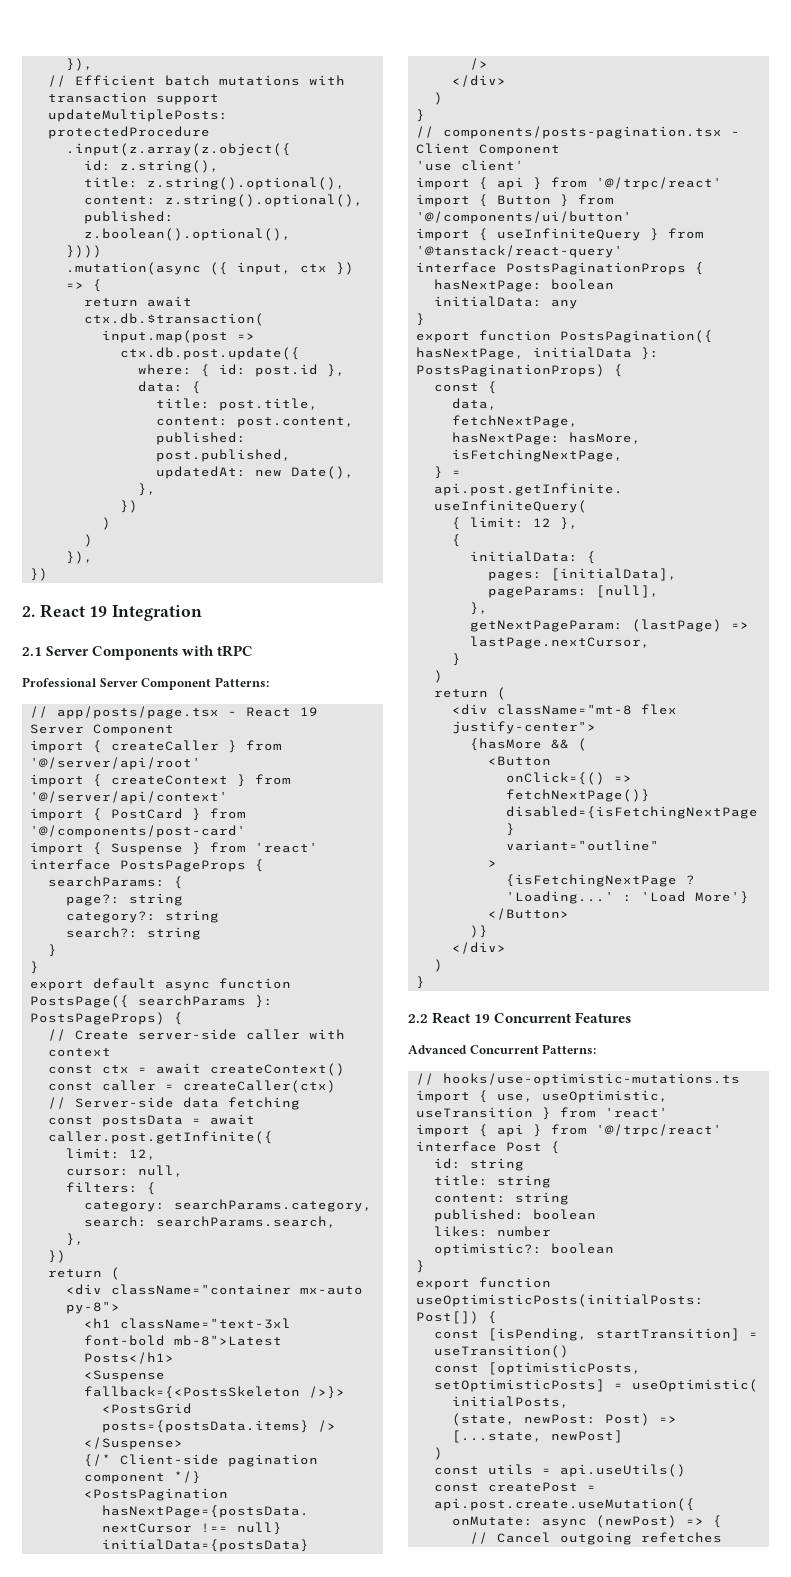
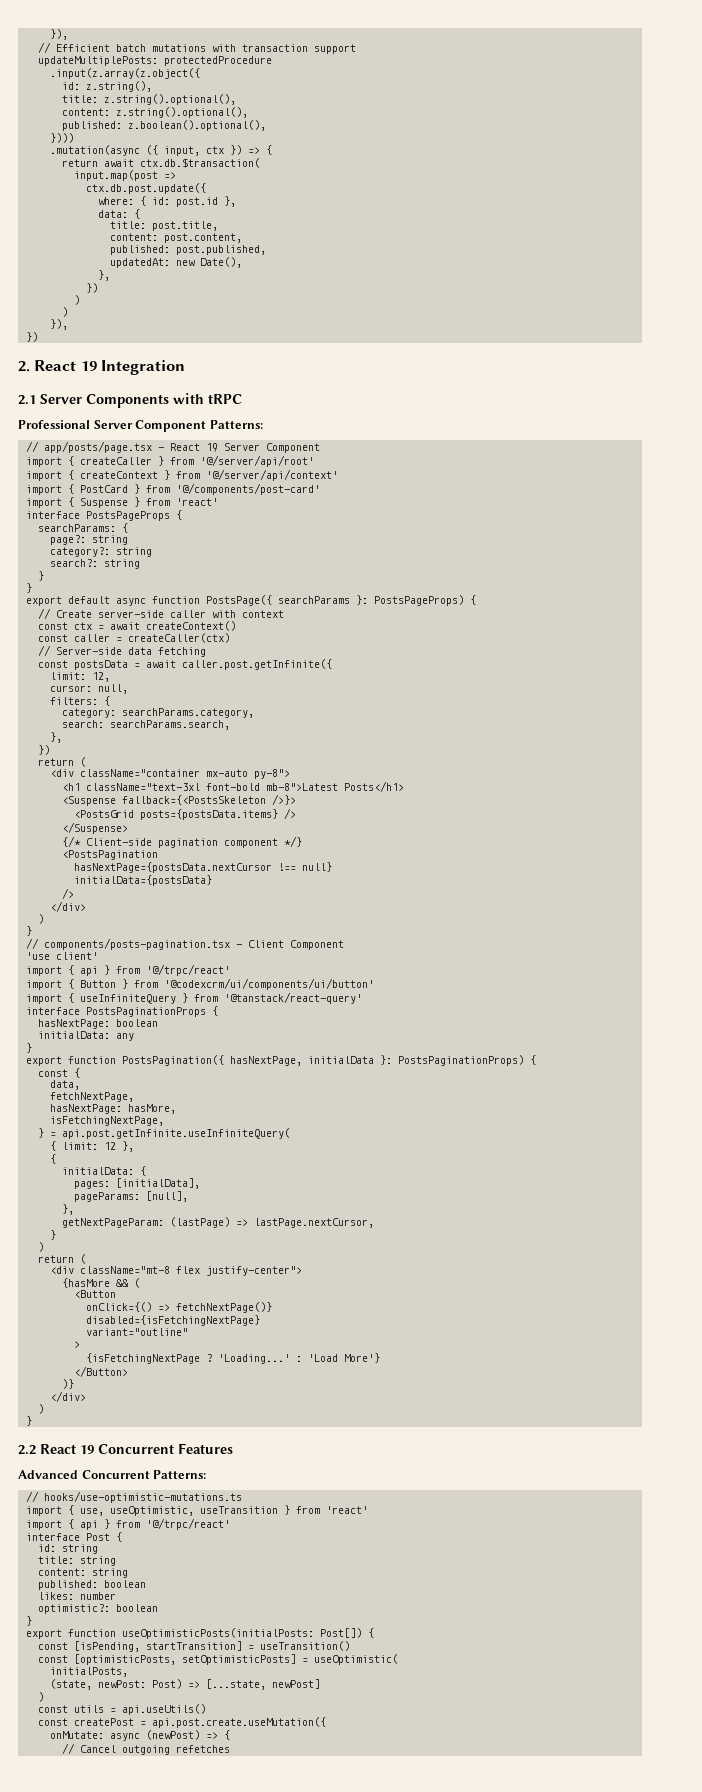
- import { Button } from '@/components/ui/button'
+ import { Button } from '@codexcrm/ui/components/ui/button'

